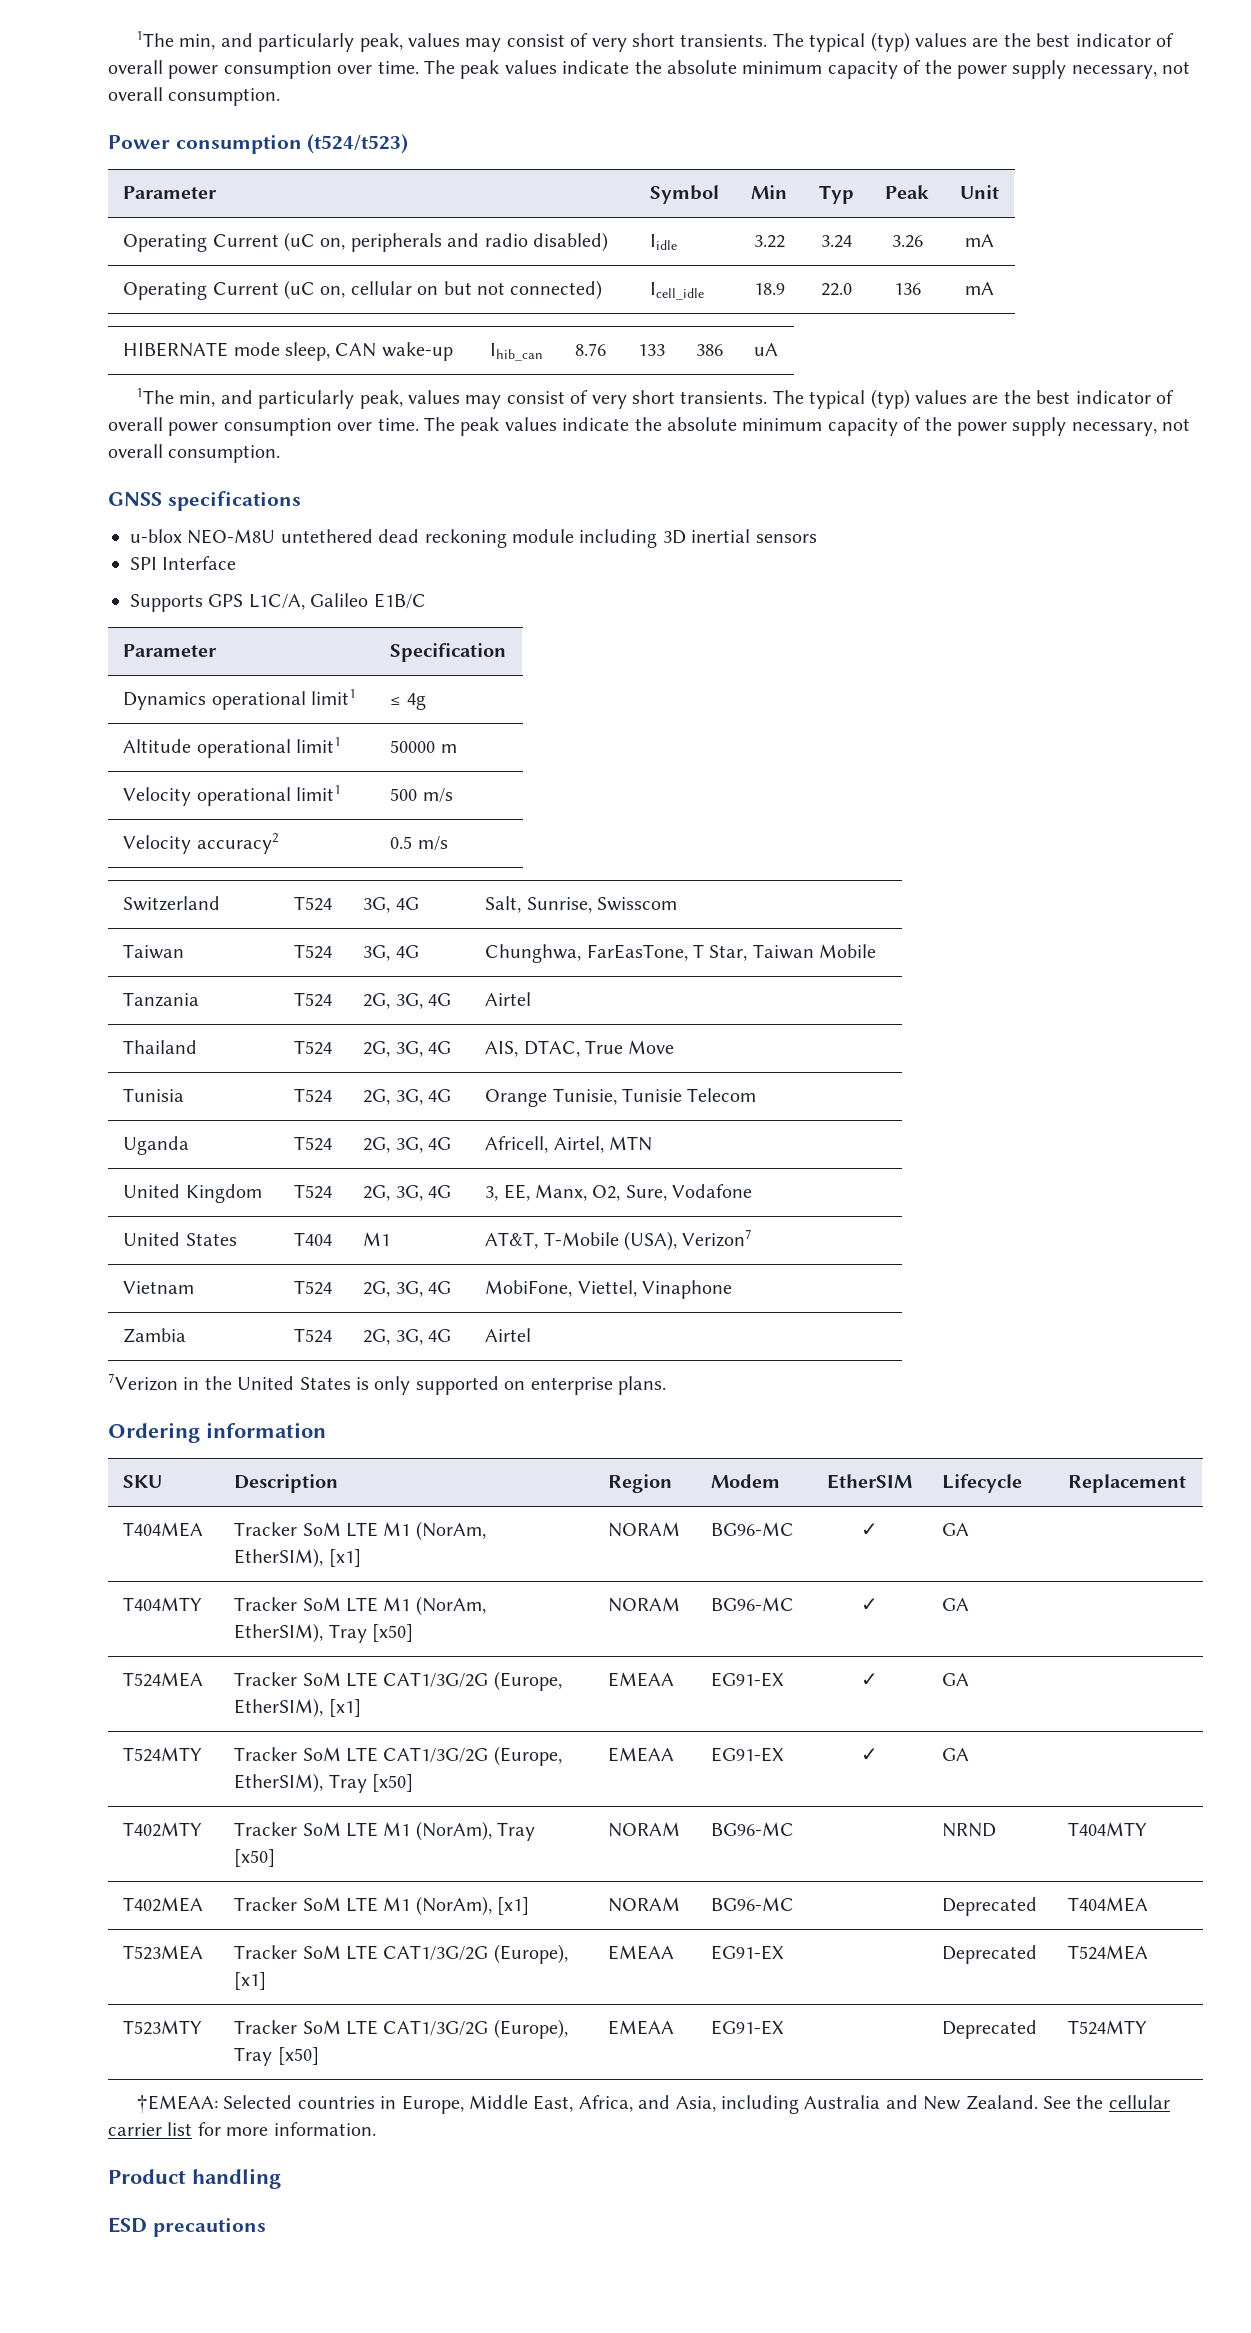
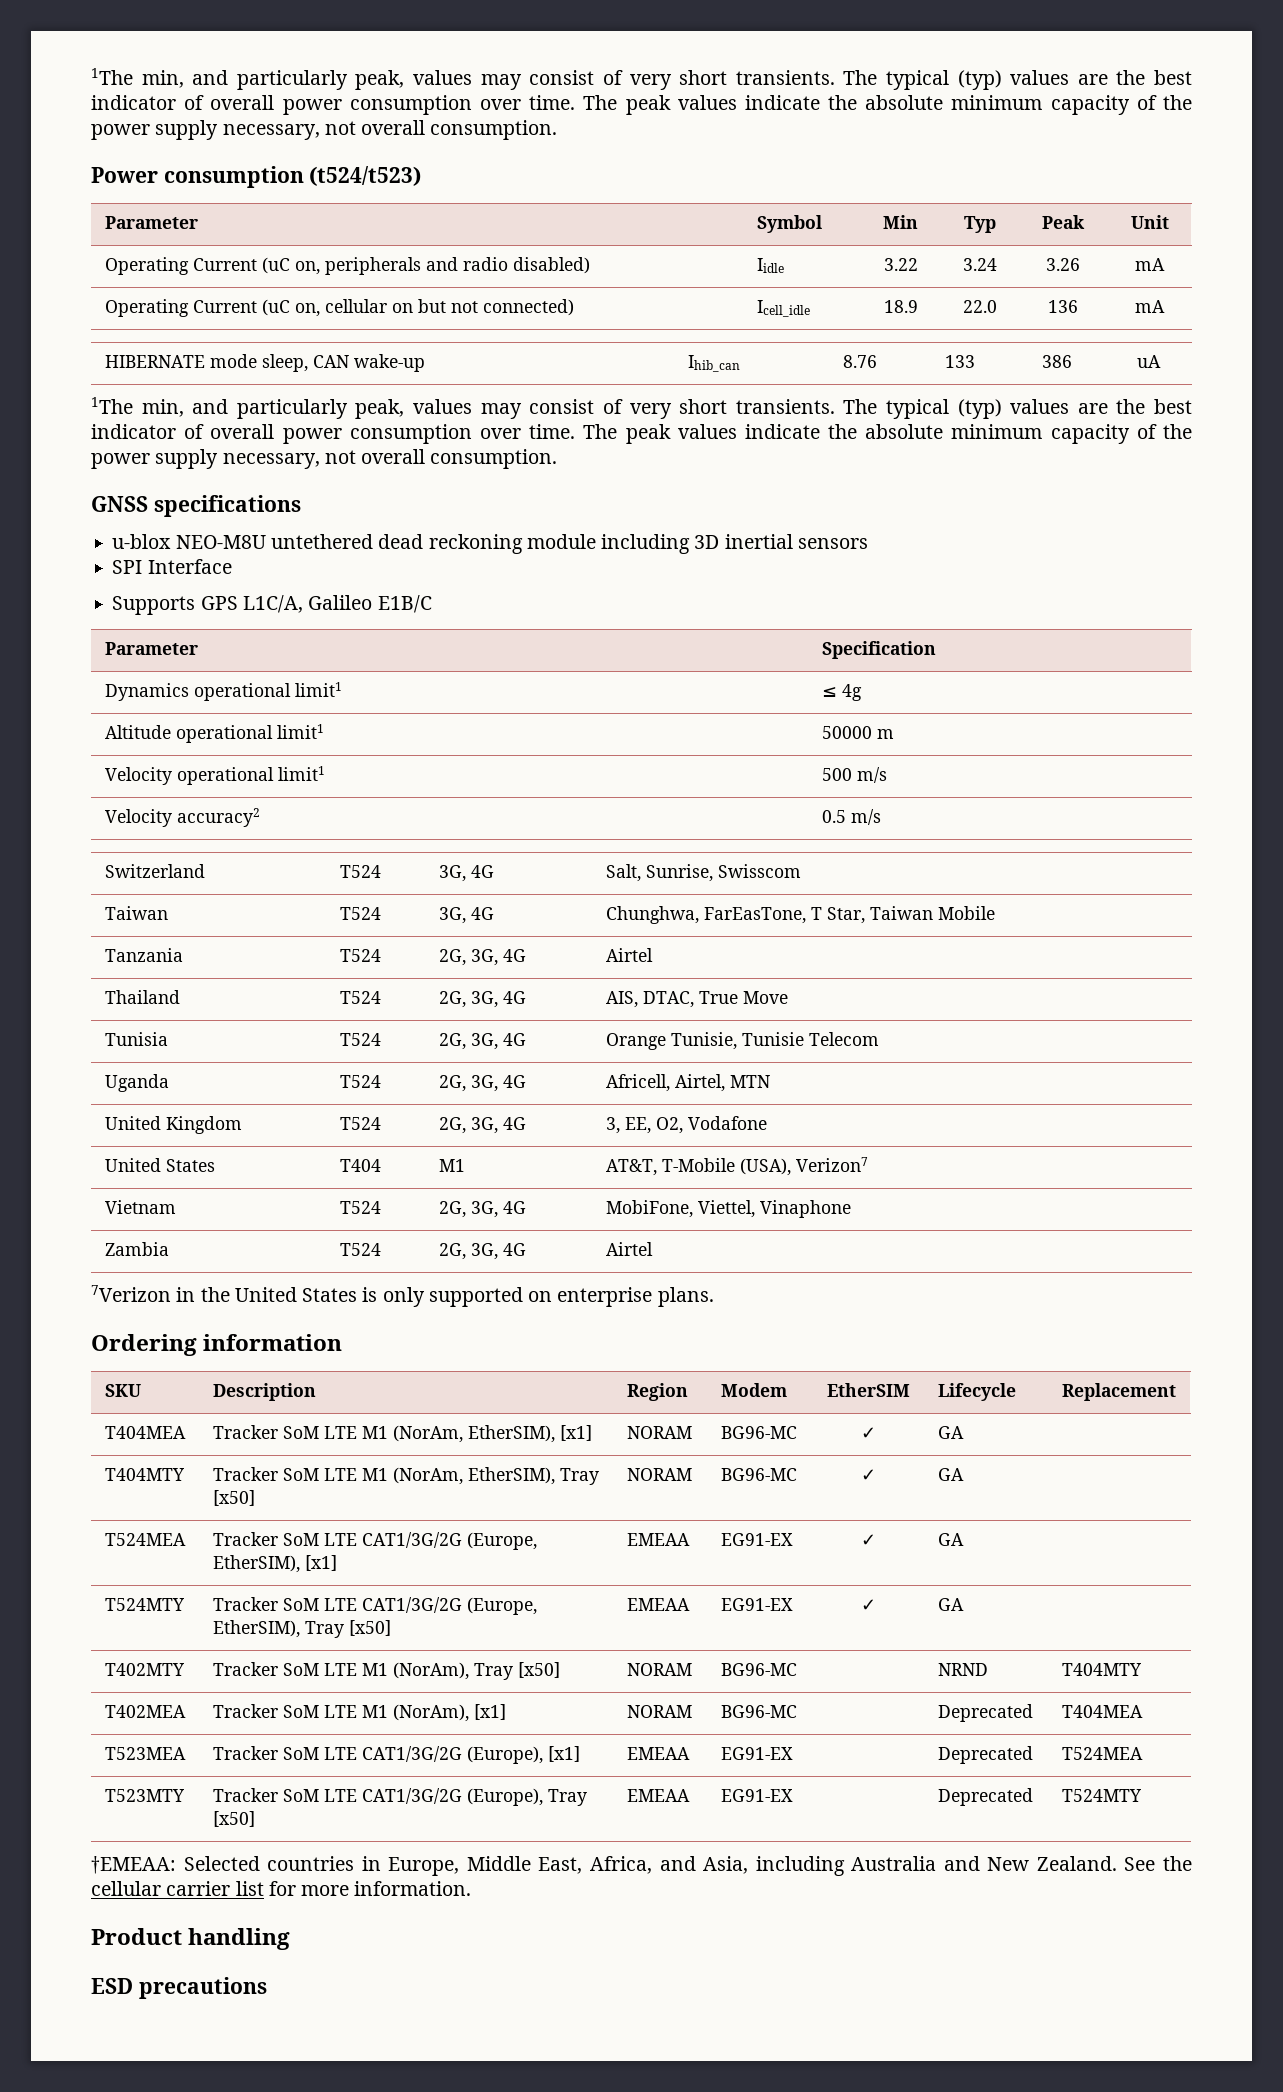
- United Kingdom | T524 | 2G, 3G, 4G | 3, EE, Manx, O2, Sure, Vodafone
+ United Kingdom | T524 | 2G, 3G, 4G | 3, EE, O2, Vodafone

